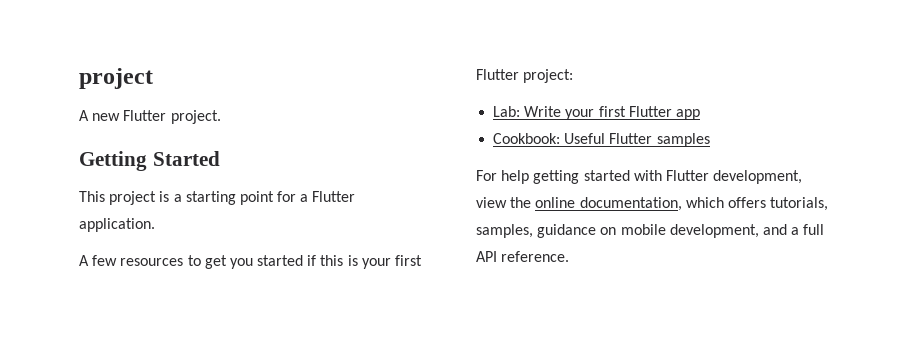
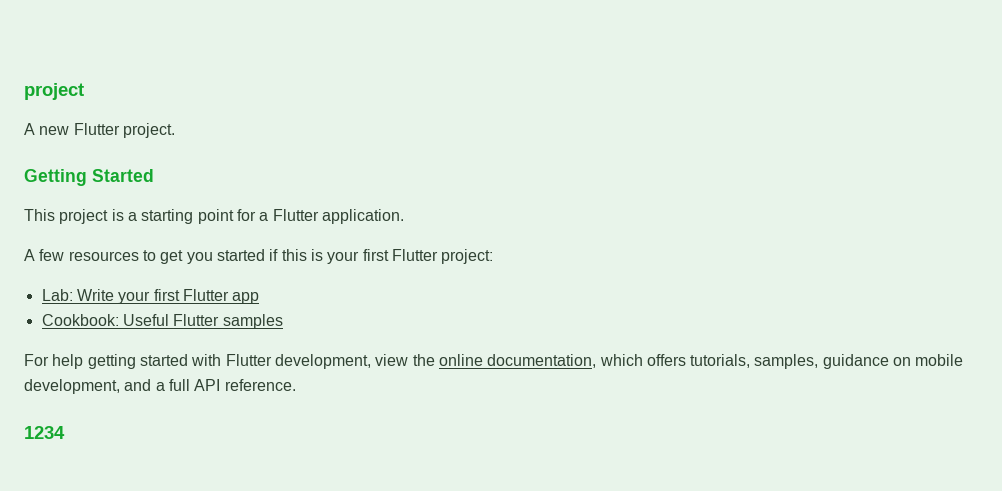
+ 1234

